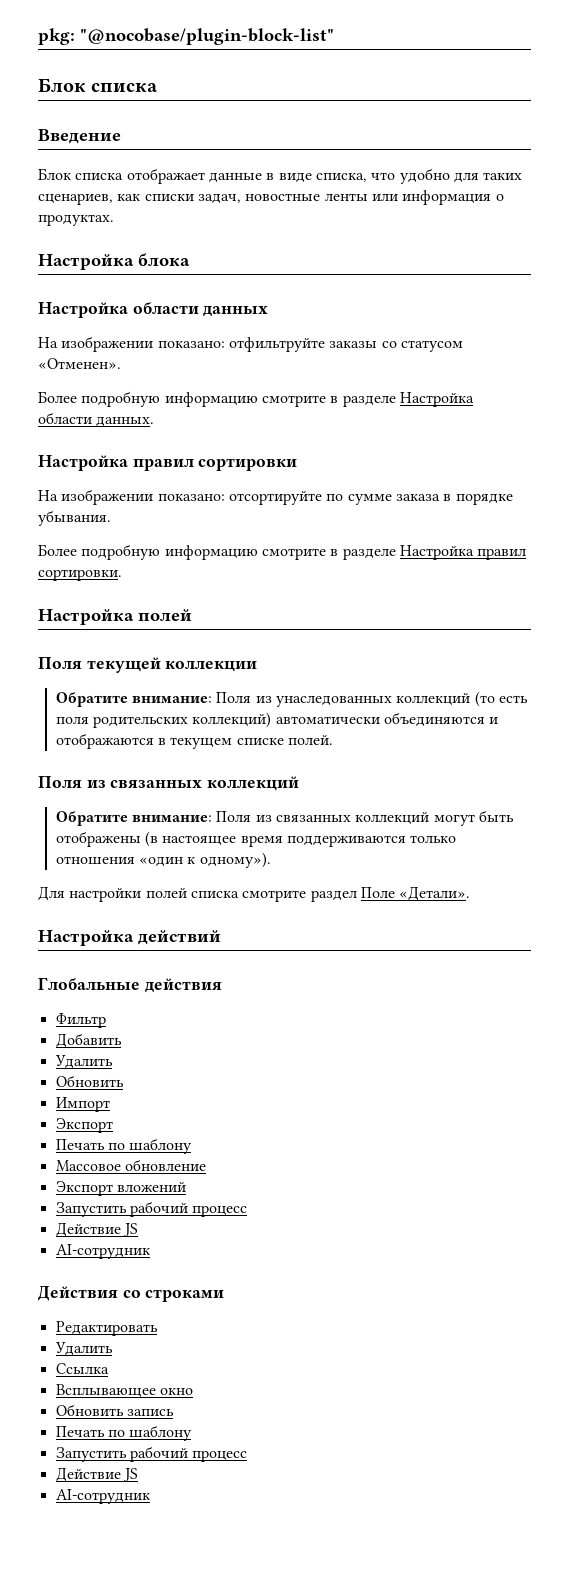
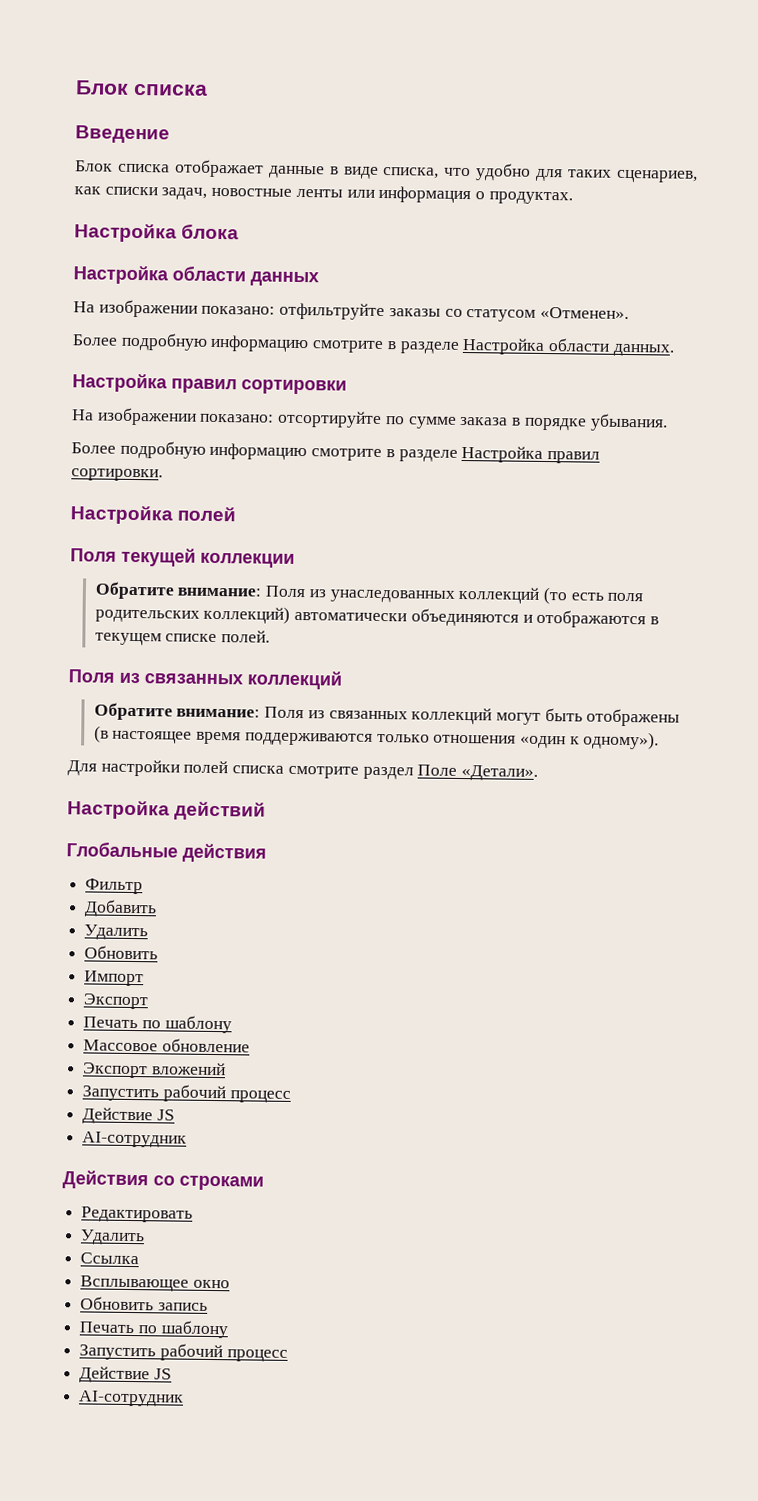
- pkg: "@nocobase/plugin-block-list"

